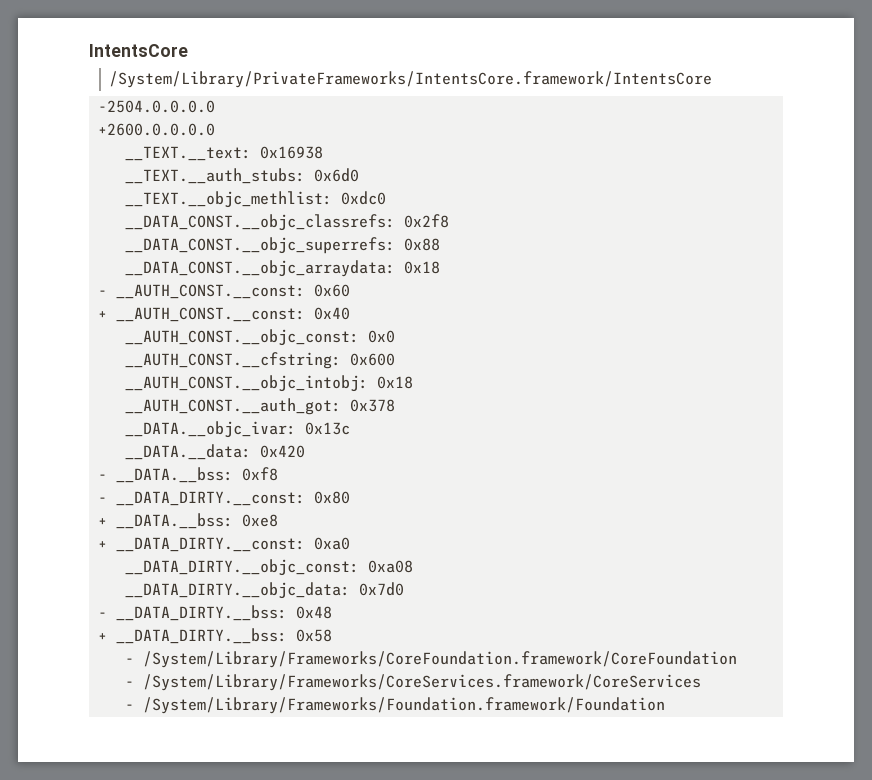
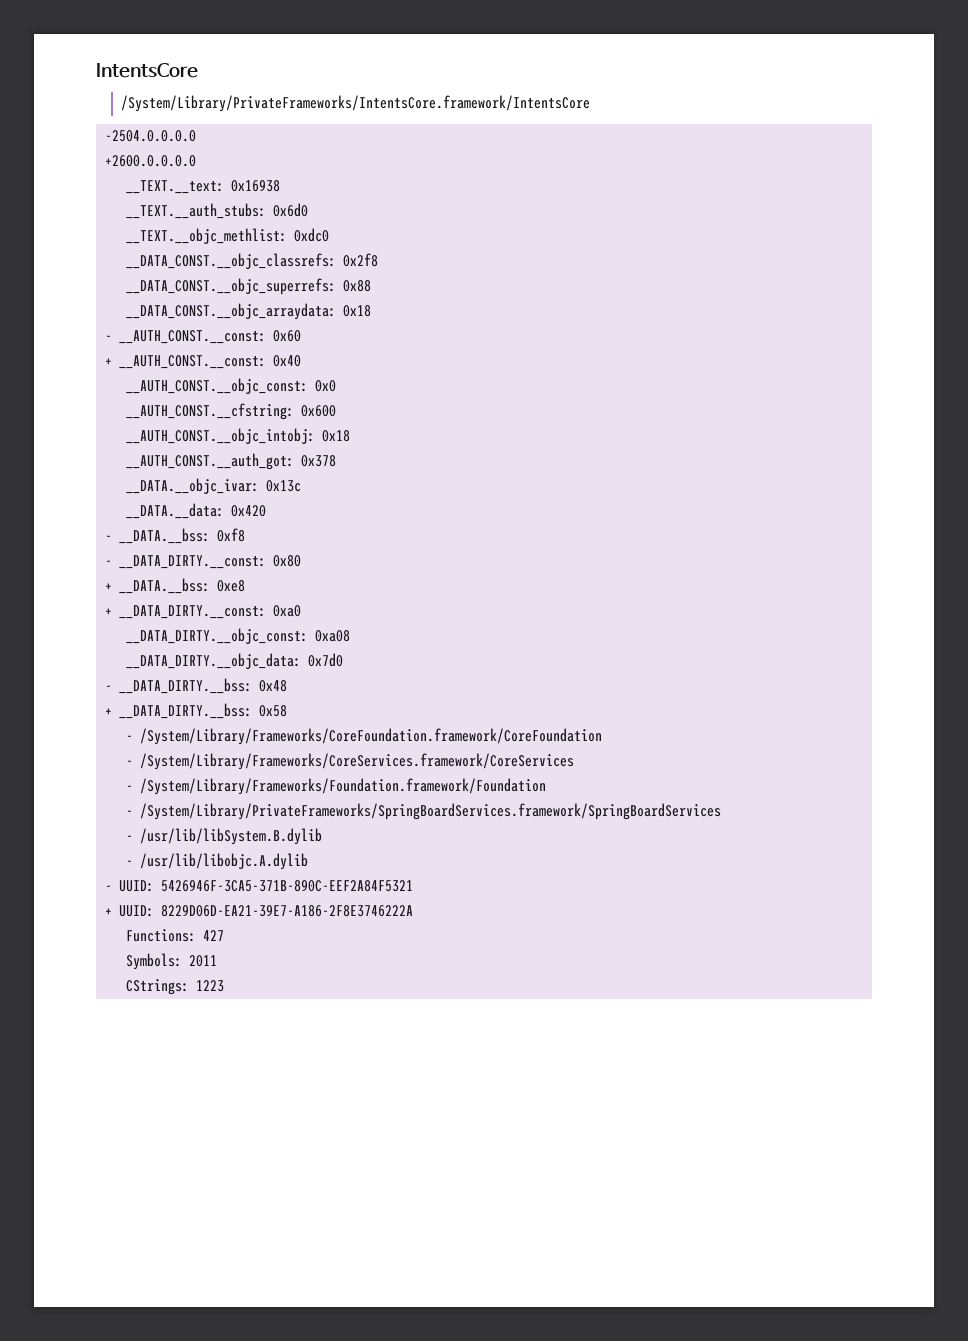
+ - /System/Library/PrivateFrameworks/SpringBoardServices.framework/SpringBoardServices
+ - /usr/lib/libSystem.B.dylib
+ - /usr/lib/libobjc.A.dylib
+ - UUID: 5426946F-3CA5-371B-890C-EEF2A84F5321
+ + UUID: 8229D06D-EA21-39E7-A186-2F8E3746222A
+ Functions: 427
+ Symbols: 2011
+ CStrings: 1223

